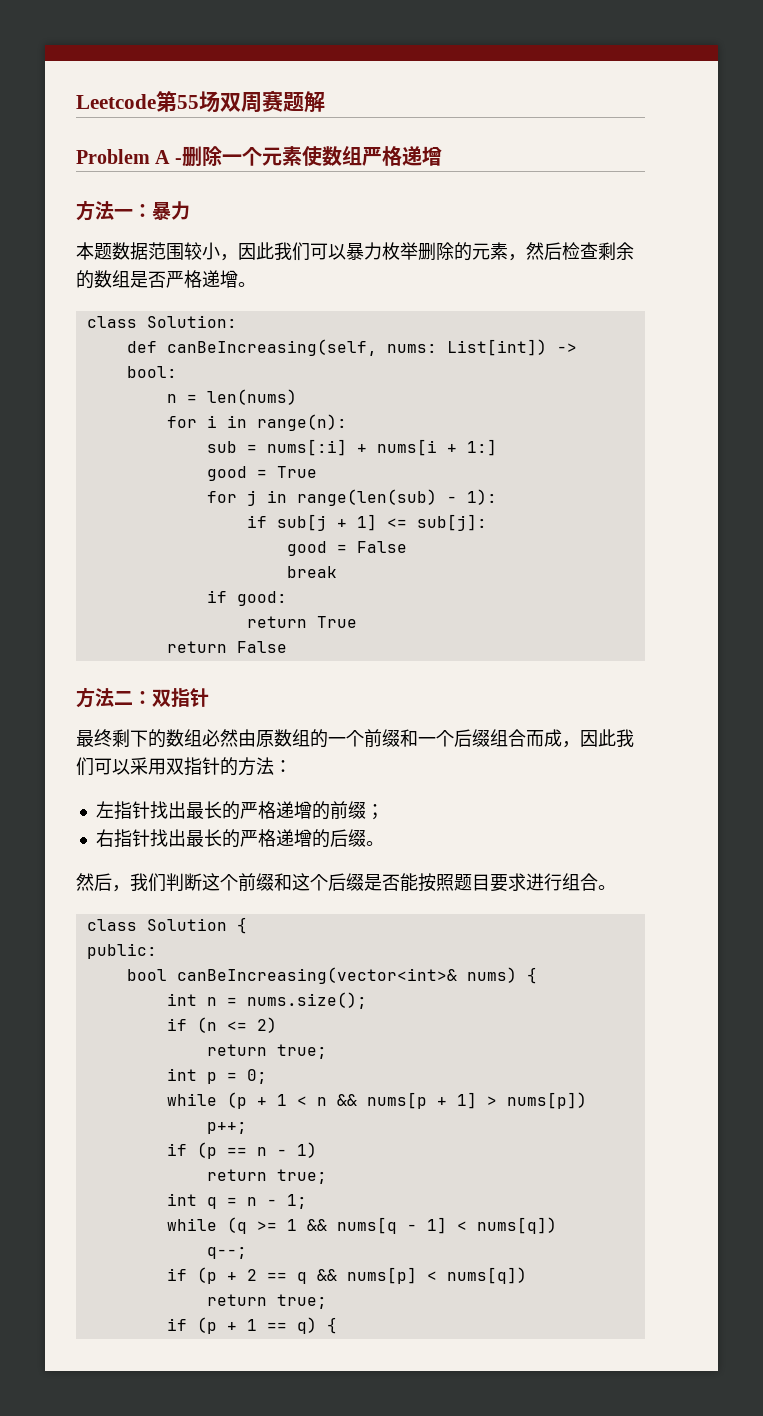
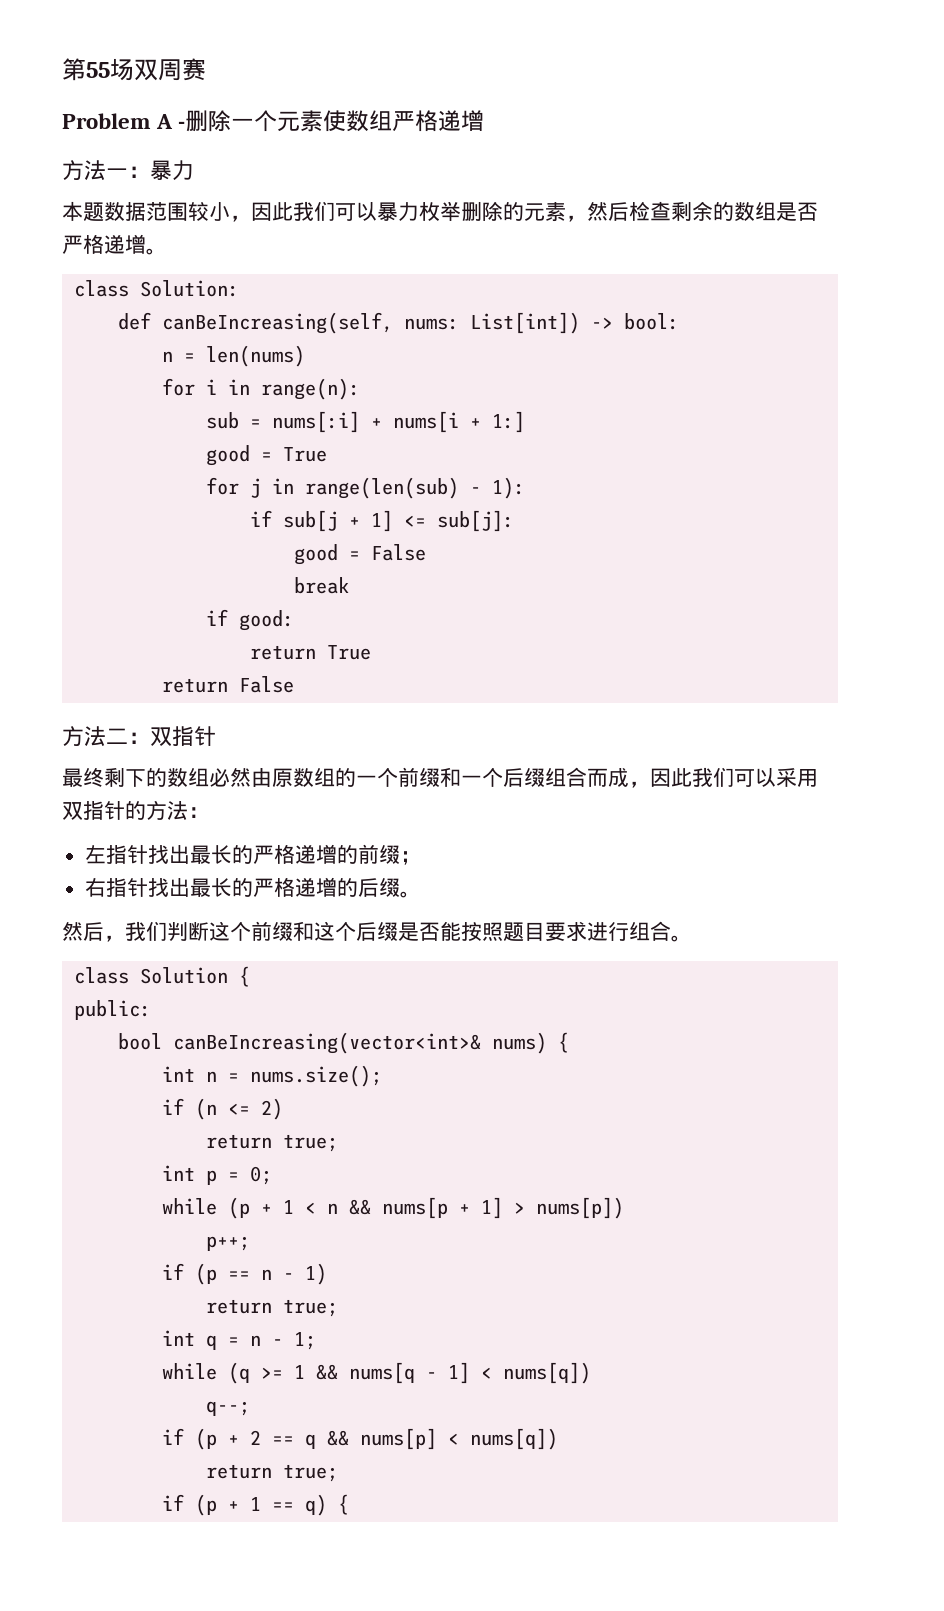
- Leetcode第55场双周赛题解
+ 第55场双周赛

